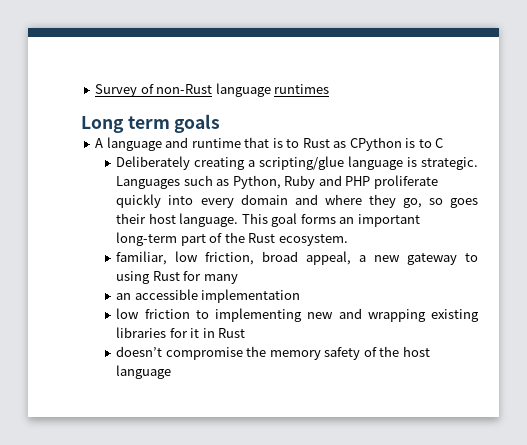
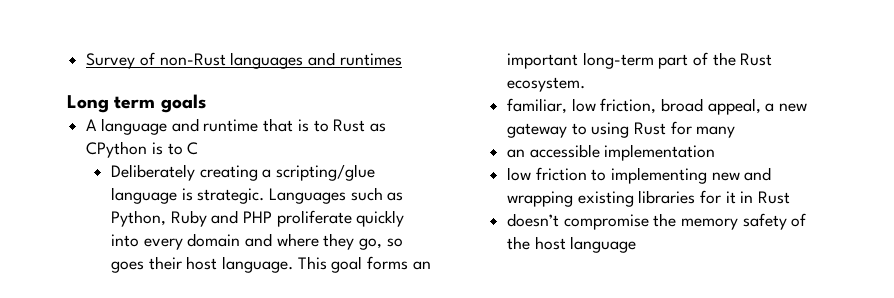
- Survey of non-Rust language runtimes
+ Survey of non-Rust languages and runtimes

